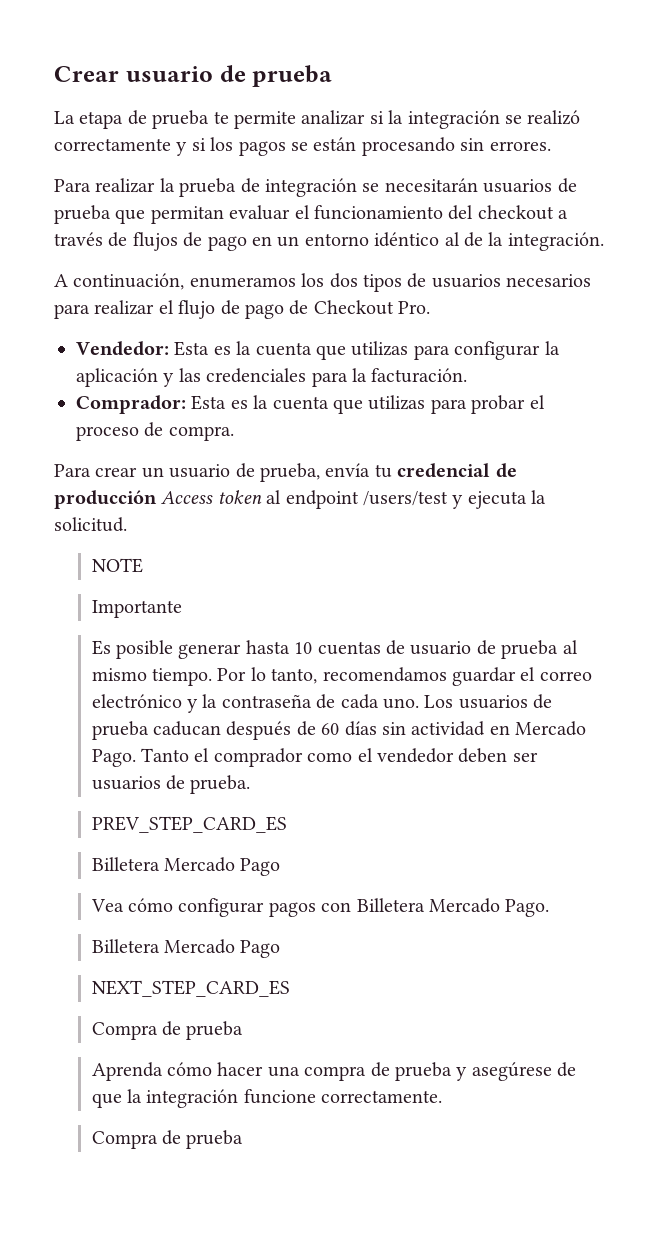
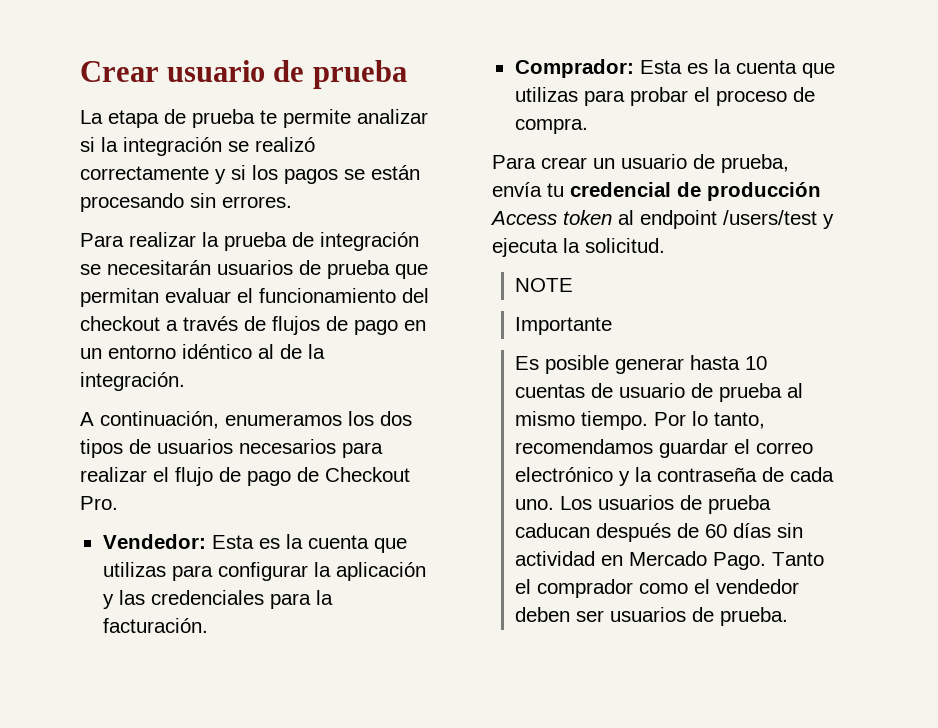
- PREV_STEP_CARD_ES
- Billetera Mercado Pago
- Vea cómo configurar pagos con Billetera Mercado Pago.
- Billetera Mercado Pago
- NEXT_STEP_CARD_ES
- Compra de prueba
- Aprenda cómo hacer una compra de prueba y asegúrese de que la integración funcione correctamente.
- Compra de prueba

